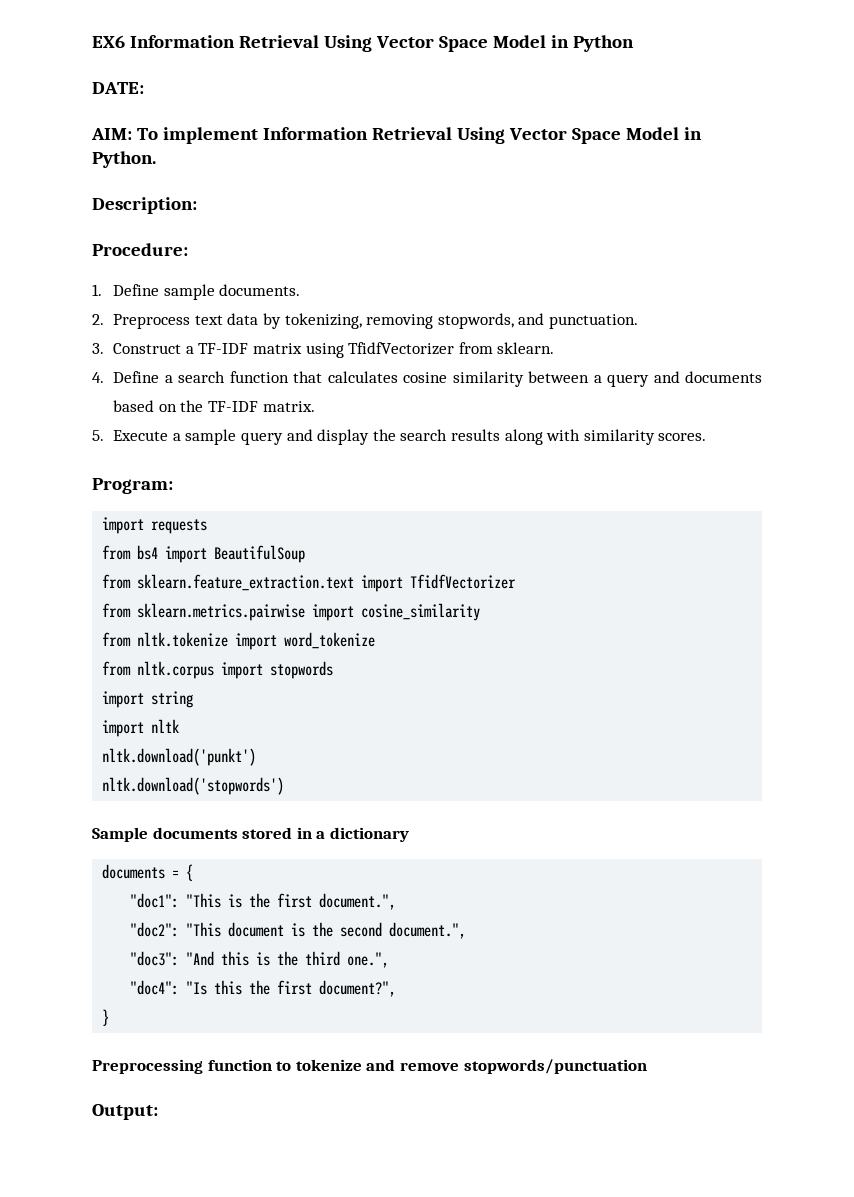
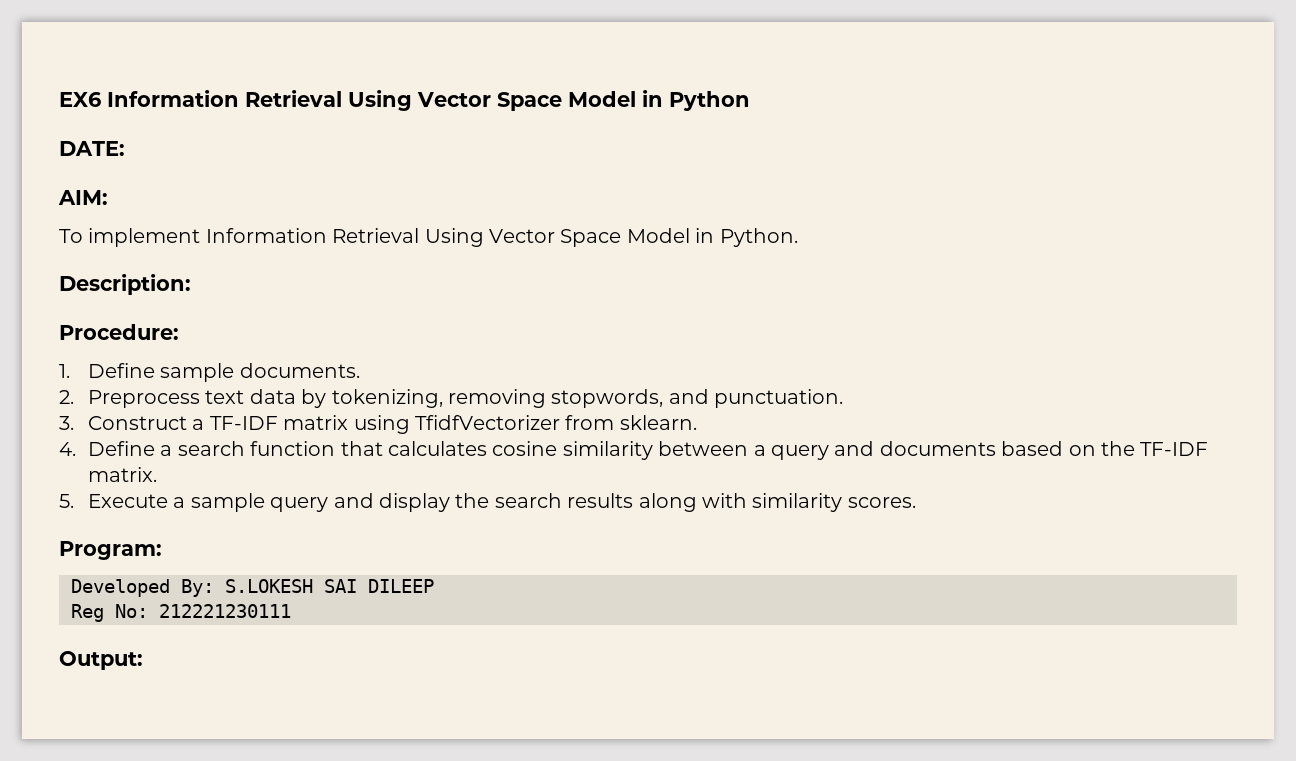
- AIM: To implement Information Retrieval Using Vector Space Model in Python.
+ AIM:
+ To implement Information Retrieval Using Vector Space Model in Python.
- import requests
- from bs4 import BeautifulSoup
- from sklearn.feature_extraction.text import TfidfVectorizer
- from sklearn.metrics.pairwise import cosine_similarity
- from nltk.tokenize import word_tokenize
- from nltk.corpus import stopwords
- import string
- import nltk
- nltk.download('punkt')
- nltk.download('stopwords')
- Sample documents stored in a dictionary
- documents = {
- "doc1": "This is the first document.",
- "doc2": "This document is the second document.",
- "doc3": "And this is the third one.",
- "doc4": "Is this the first document?",
- }
- Preprocessing function to tokenize and remove stopwords/punctuation
+ Developed By: S.LOKESH SAI DILEEP
+ Reg No: 212221230111

